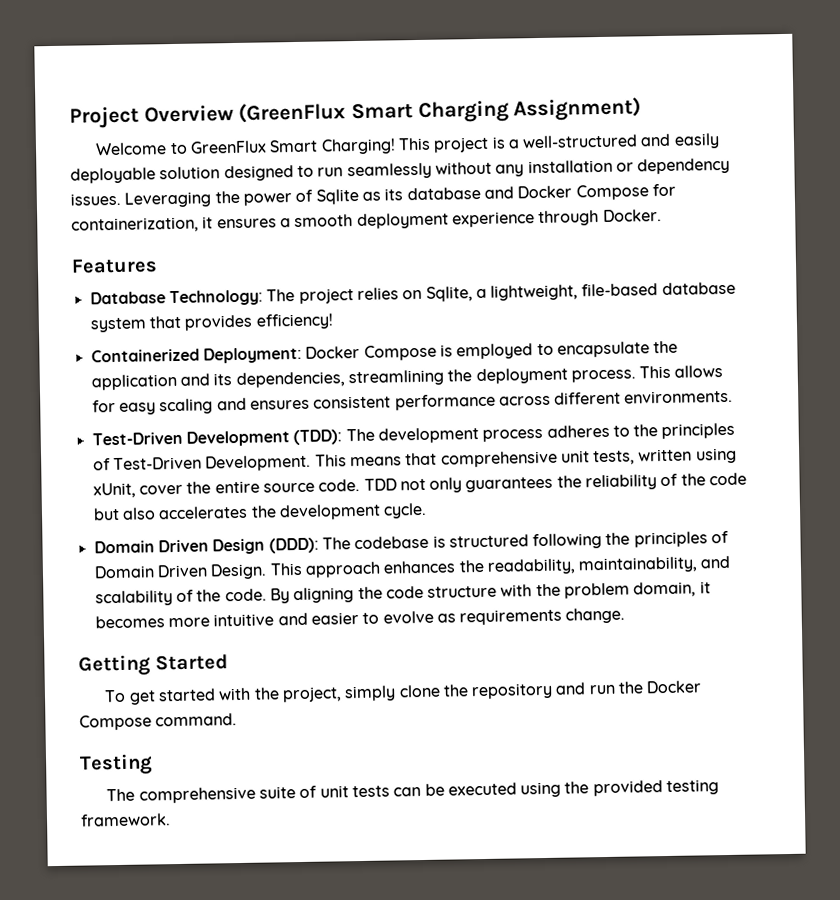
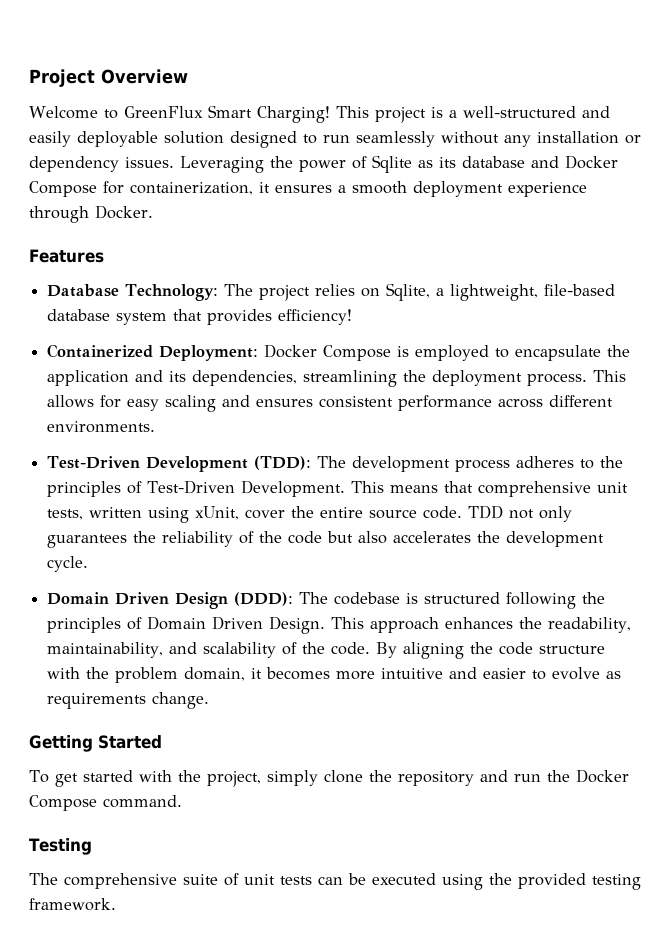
- Project Overview (GreenFlux Smart Charging Assignment)
+ Project Overview

